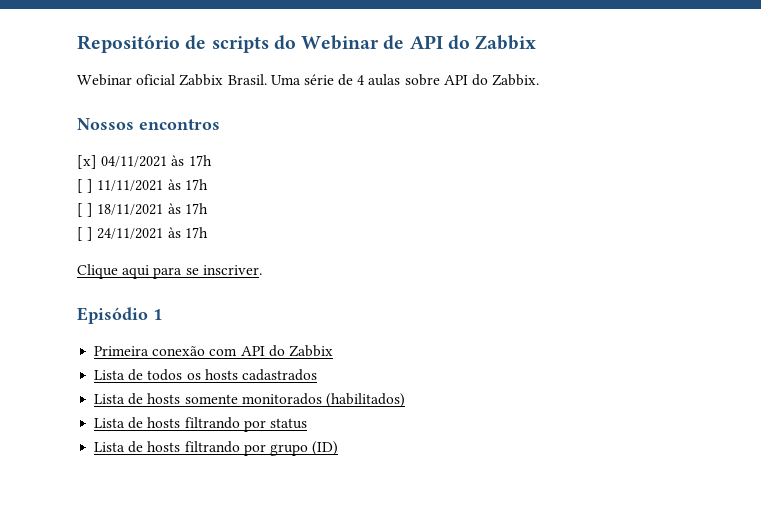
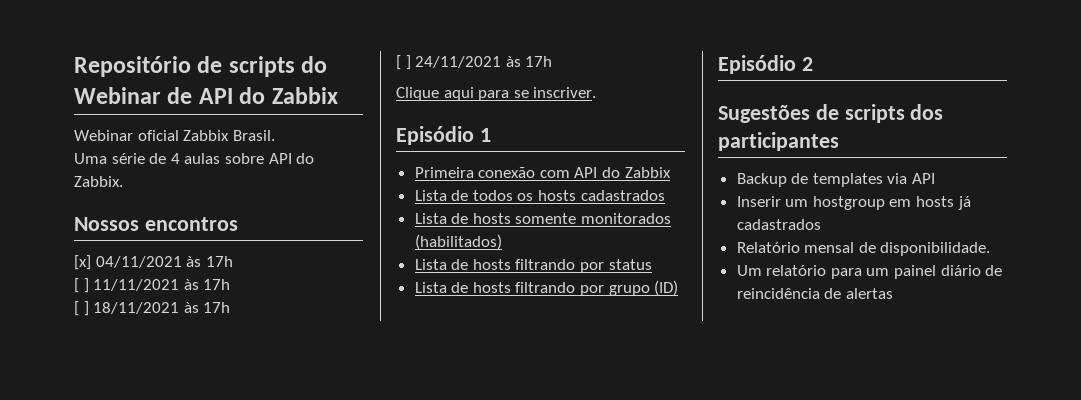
- Webinar oficial Zabbix Brasil. Uma série de 4 aulas sobre API do Zabbix.
+ Webinar oficial Zabbix Brasil.
+ Uma série de 4 aulas sobre API do Zabbix.
+ Episódio 2
+ Sugestões de scripts dos participantes
+ Backup de templates via API
+ Inserir um hostgroup em hosts já cadastrados
+ Relatório mensal de disponibilidade.
+ Um relatório para um painel diário de reincidência de alertas

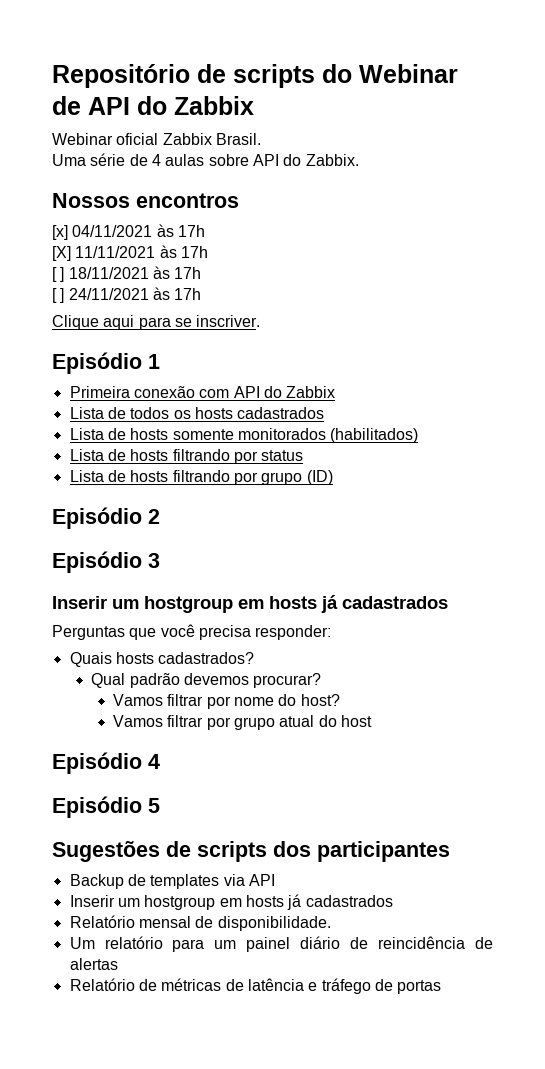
- [ ] 11/11/2021 às 17h
+ [X] 11/11/2021 às 17h
+ Episódio 3
+ Inserir um hostgroup em hosts já cadastrados
+ Perguntas que você precisa responder:
+ Quais hosts cadastrados?
+ Qual padrão devemos procurar?
+ Vamos filtrar por nome do host?
+ Vamos filtrar por grupo atual do host
+ Episódio 4
+ Episódio 5
+ Relatório de métricas de latência e tráfego de portas

